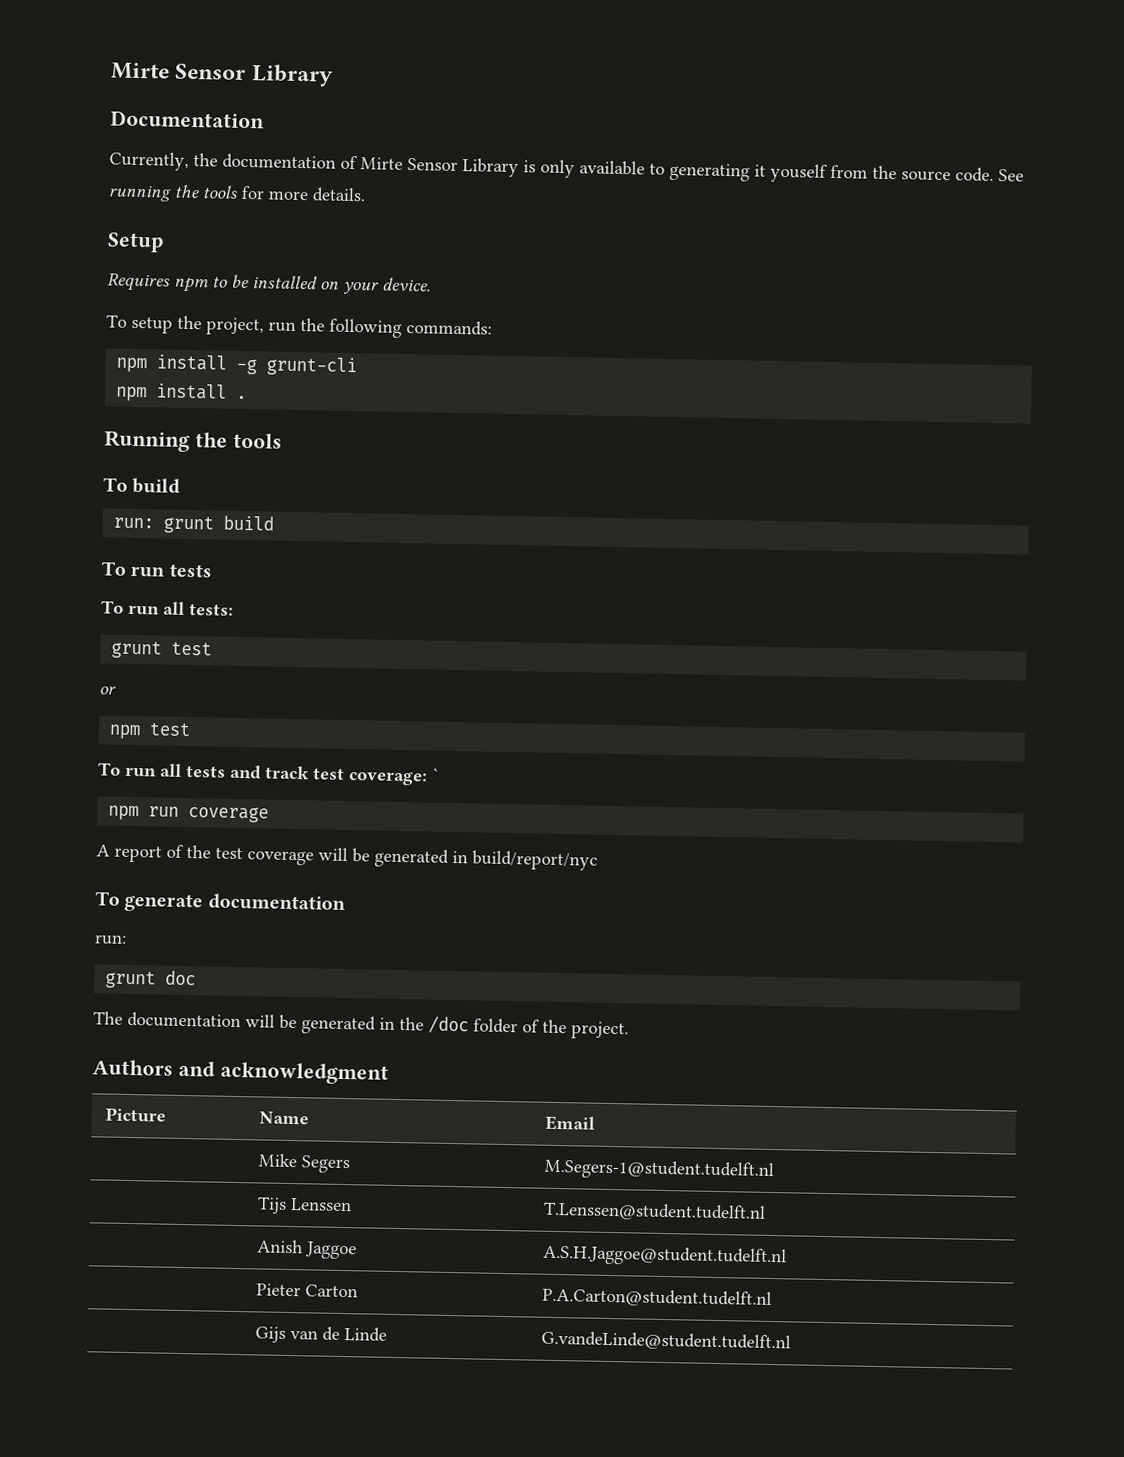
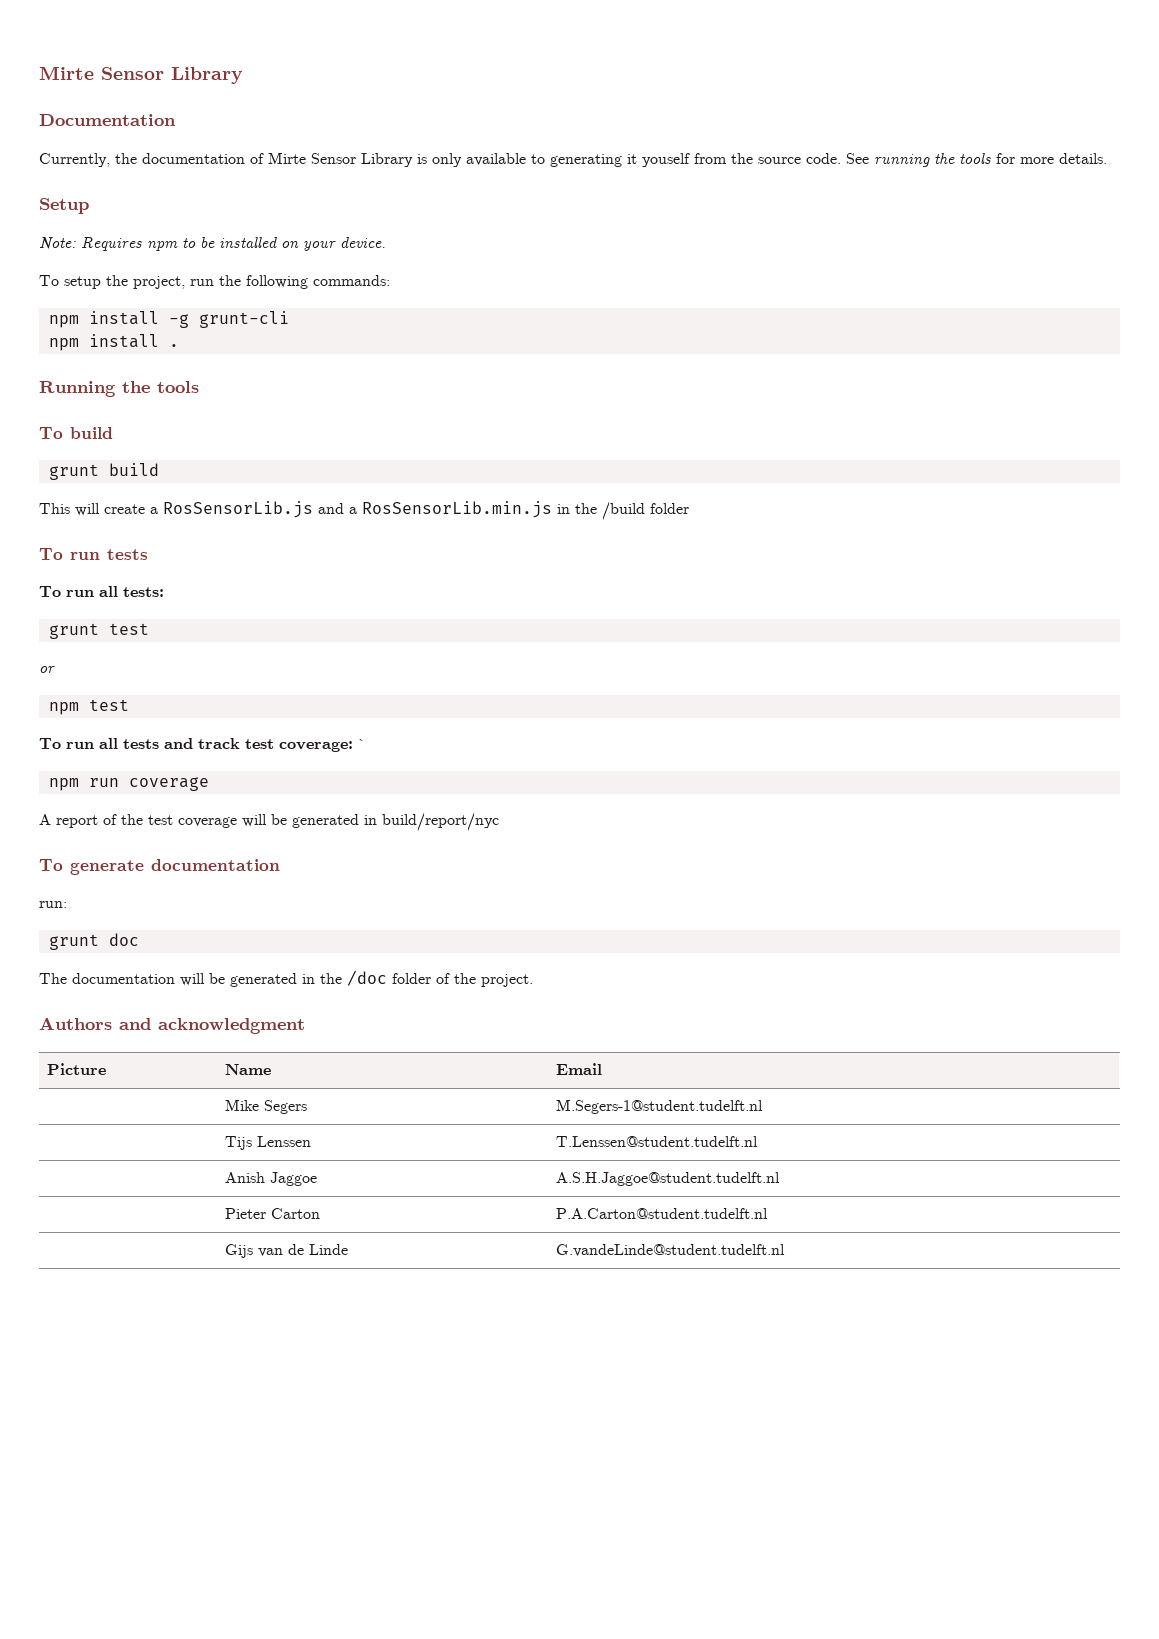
- Requires npm to be installed on your device.
+ Note: Requires npm to be installed on your device.
- run: grunt build
+ grunt build
+ This will create a RosSensorLib.js and a RosSensorLib.min.js in the /build folder

